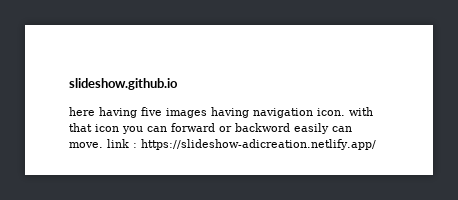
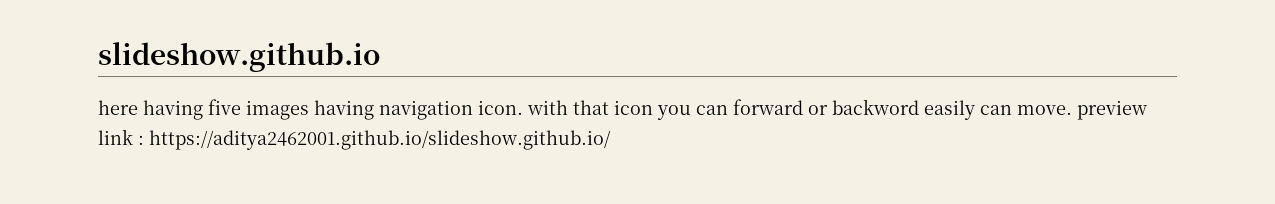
- here having five images having navigation icon. with that icon you can forward or backword easily can move. link : https://slideshow-adicreation.netlify.app/
+ here having five images having navigation icon. with that icon you can forward or backword easily can move. preview link : https://aditya2462001.github.io/slideshow.github.io/

